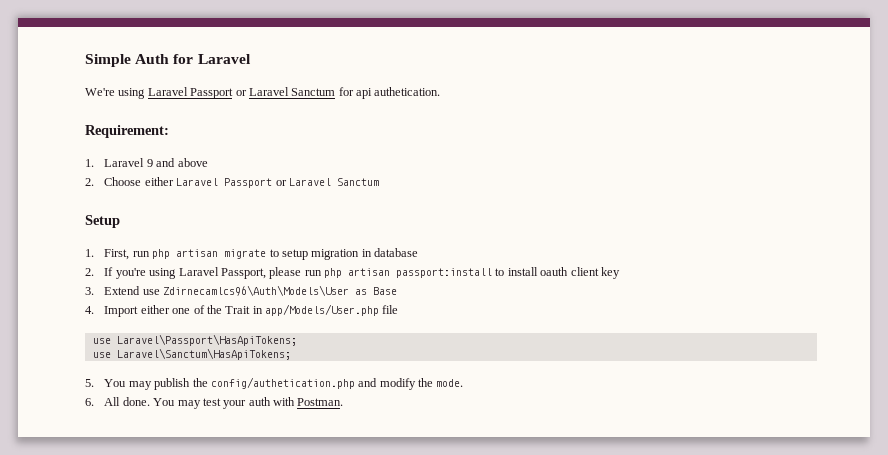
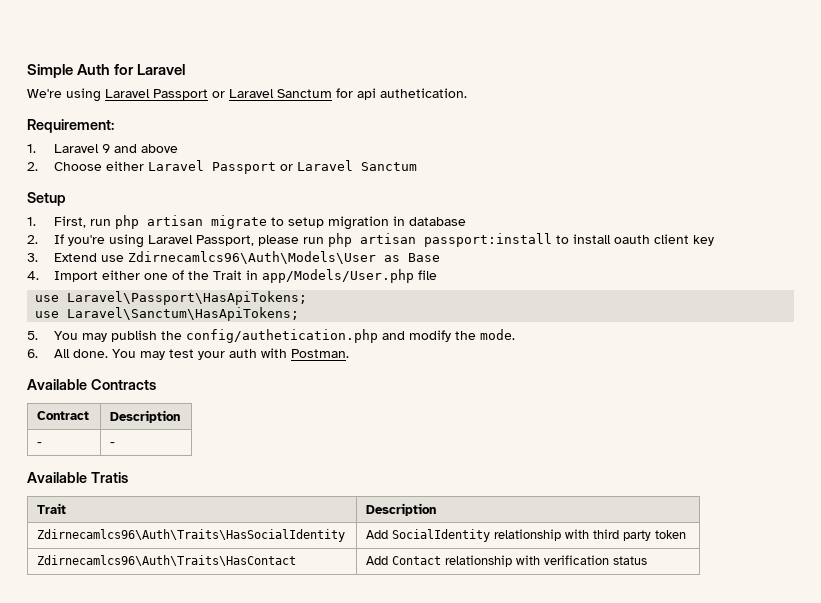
+ Available Contracts
+ Contract | Description
+ - | -
+ Available Tratis
+ Trait | Description
+ Zdirnecamlcs96\Auth\Traits\HasSocialIdentity | Add SocialIdentity relationship with third party token
+ Zdirnecamlcs96\Auth\Traits\HasContact | Add Contact relationship with verification status

